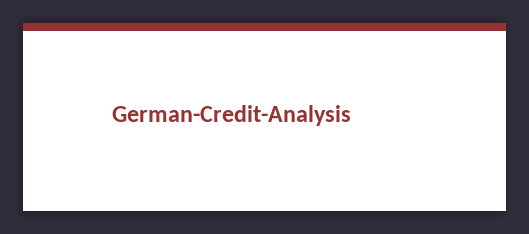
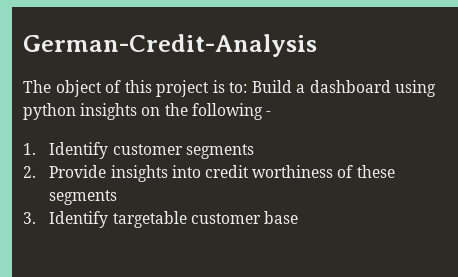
+ The object of this project is to: Build a dashboard using python insights on the following -
+ 1. Identify customer segments
+ 2. Provide insights into credit worthiness of these segments
+ 3. Identify targetable customer base

